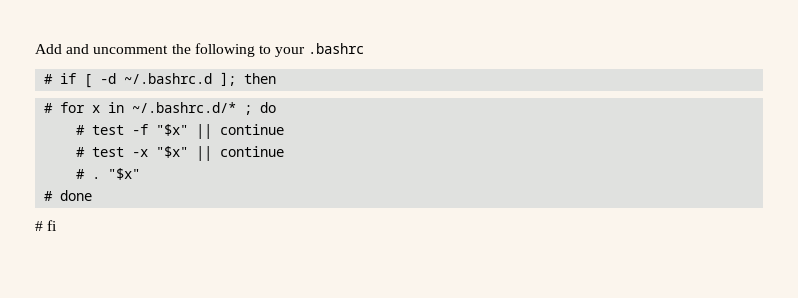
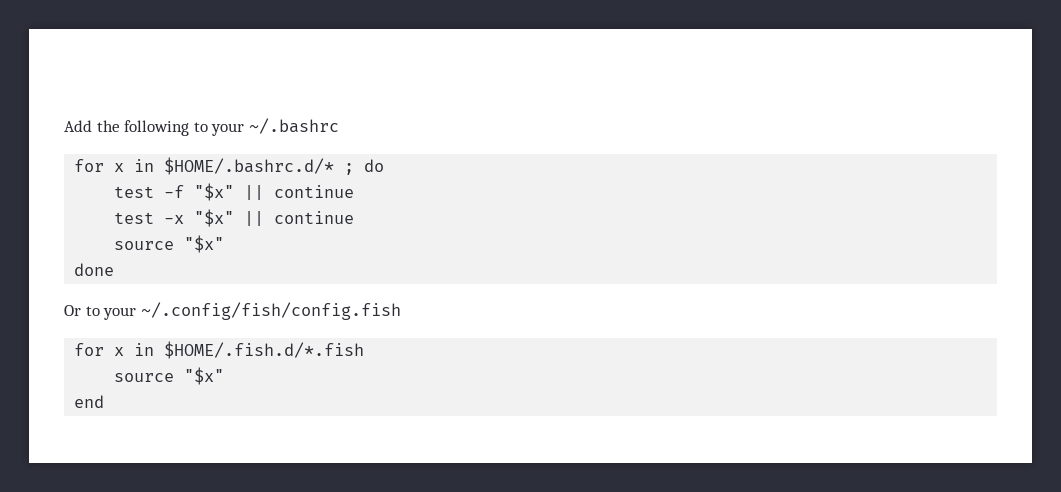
- Add and uncomment the following to your .bashrc
- # if [ -d ~/.bashrc.d ]; then
- # for x in ~/.bashrc.d/* ; do
+ Add the following to your ~/.bashrc
+ for x in $HOME/.bashrc.d/* ; do
- # test -f "$x" || continue
+ test -f "$x" || continue
- # test -x "$x" || continue
- # . "$x"
- # done
+ test -x "$x" || continue
+ source "$x"
+ done
- # fi
+ Or to your ~/.config/fish/config.fish
+ for x in $HOME/.fish.d/*.fish
+ source "$x"
+ end

